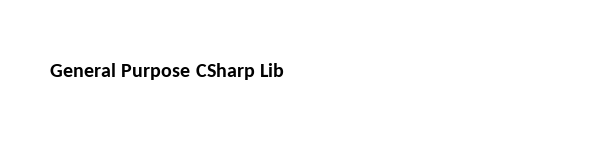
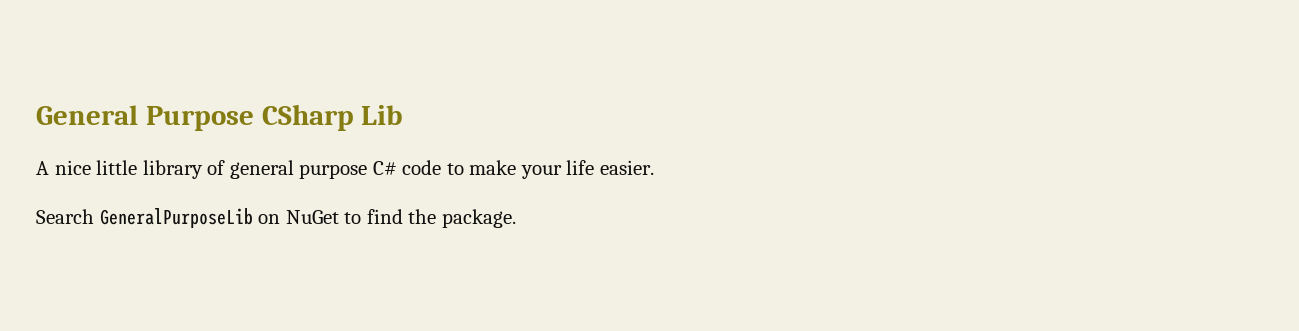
+ A nice little library of general purpose C# code to make your life easier.
+ Search GeneralPurposeLib on NuGet to find the package.

